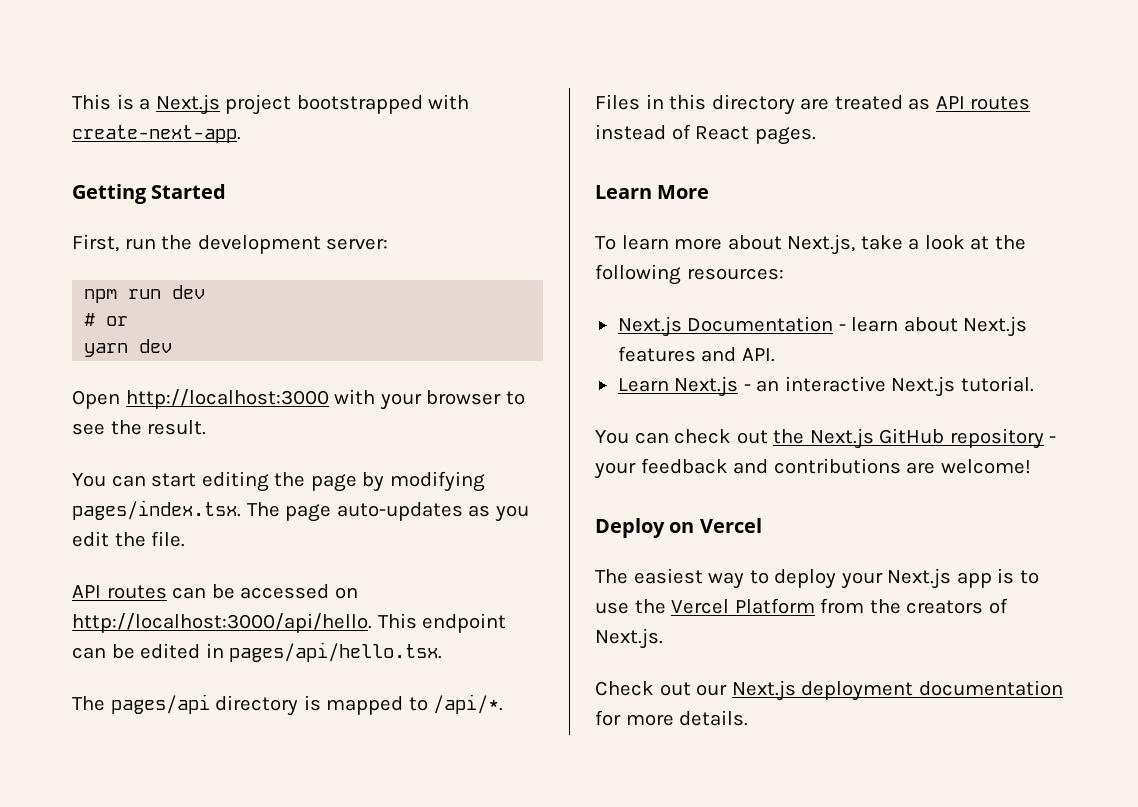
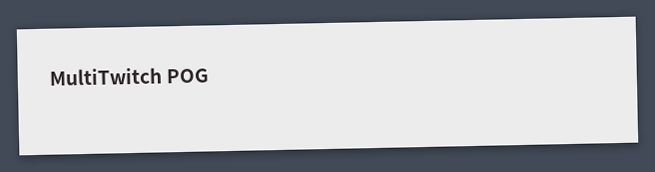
- This is a Next.js project bootstrapped with create-next-app.
- Getting Started
- First, run the development server:
- npm run dev
- # or
- yarn dev
- Open http://localhost:3000 with your browser to see the result.
- You can start editing the page by modifying pages/index.tsx. The page auto-updates as you edit the file.
- API routes can be accessed on http://localhost:3000/api/hello. This endpoint can be edited in pages/api/hello.tsx.
- The pages/api directory is mapped to /api/*. Files in this directory are treated as API routes instead of React pages.
- Learn More
- To learn more about Next.js, take a look at the following resources:
- Next.js Documentation - learn about Next.js features and API.
- Learn Next.js - an interactive Next.js tutorial.
- You can check out the Next.js GitHub repository - your feedback and contributions are welcome!
- Deploy on Vercel
- The easiest way to deploy your Next.js app is to use the Vercel Platform from the creators of Next.js.
- Check out our Next.js deployment documentation for more details.
+ MultiTwitch POG

